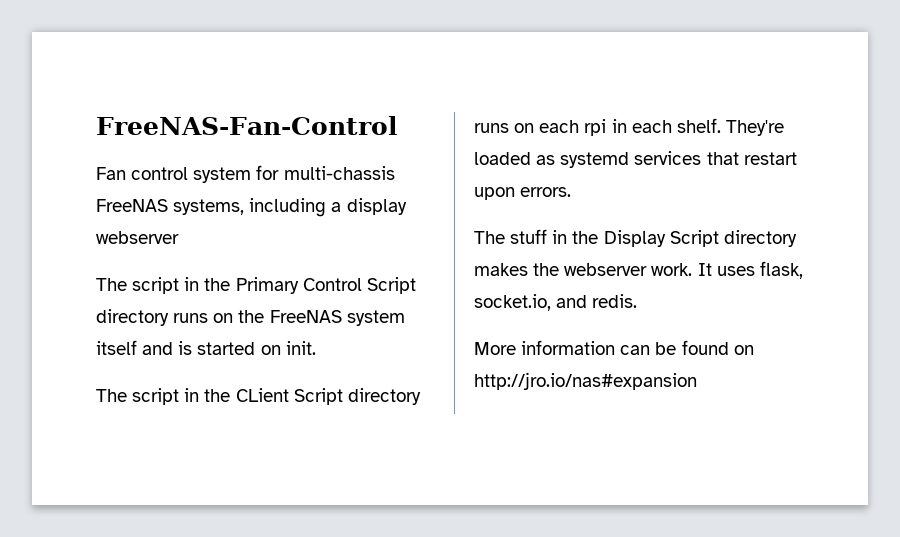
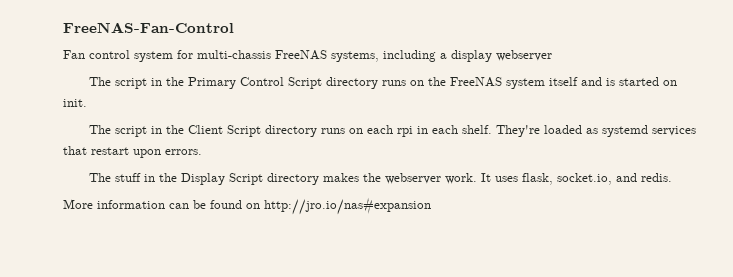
- The script in the CLient Script directory runs on each rpi in each shelf.
+ The script in the Client Script directory runs on each rpi in each shelf.

